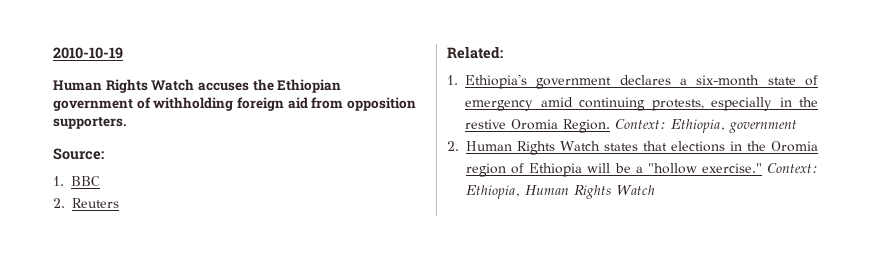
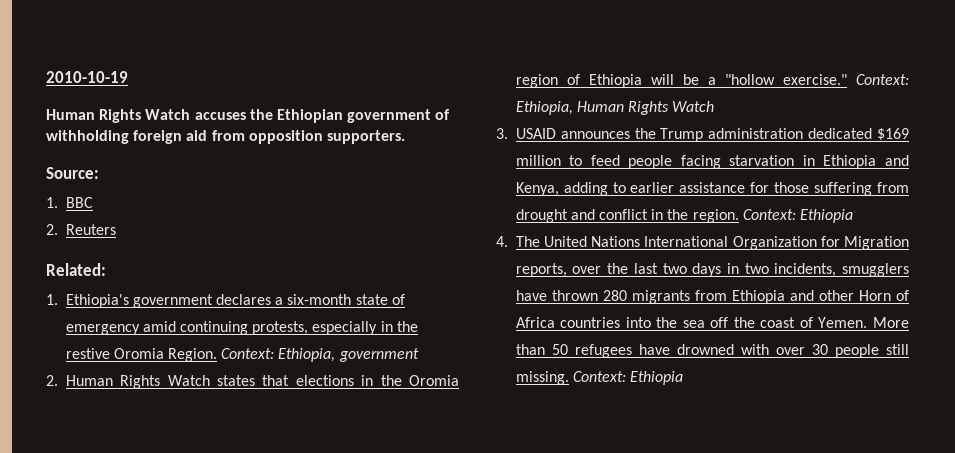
+ 3. USAID announces the Trump administration dedicated $169 million to feed people facing starvation in Ethiopia and Kenya, adding to earlier assistance for those suffering from drought and conflict in the region. Context: Ethiopia
+ 4. The United Nations International Organization for Migration reports, over the last two days in two incidents, smugglers have thrown 280 migrants from Ethiopia and other Horn of Africa countries into the sea off the coast of Yemen. More than 50 refugees have drowned with over 30 people still missing. Context: Ethiopia

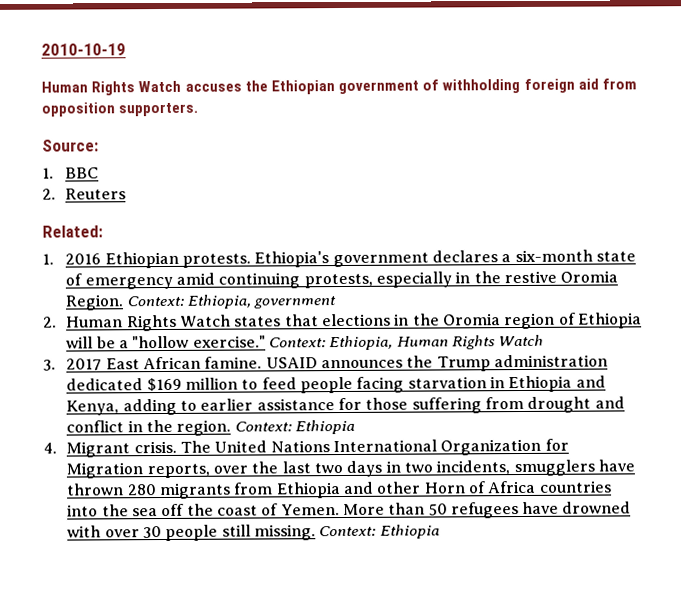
- 1. Ethiopia's government declares a six-month state of emergency amid continuing protests, especially in the restive Oromia Region.
+ 1. 2016 Ethiopian protests. Ethiopia's government declares a six-month state of emergency amid continuing protests, especially in the restive Oromia Region.
- 3. USAID announces the Trump administration dedicated $169 million to feed people facing starvation in Ethiopia and Kenya, adding to earlier assistance for those suffering from drought and conflict in the region.
+ 3. 2017 East African famine. USAID announces the Trump administration dedicated $169 million to feed people facing starvation in Ethiopia and Kenya, adding to earlier assistance for those suffering from drought and conflict in the region.
- 4. The United Nations International Organization for Migration reports, over the last two days in two incidents, smugglers have thrown 280 migrants from Ethiopia and other Horn of Africa countries into the sea off the coast of Yemen.
+ 4. Migrant crisis. The United Nations International Organization for Migration reports, over the last two days in two incidents, smugglers have thrown 280 migrants from Ethiopia and other Horn of Africa countries into the sea off the coast of Yemen.

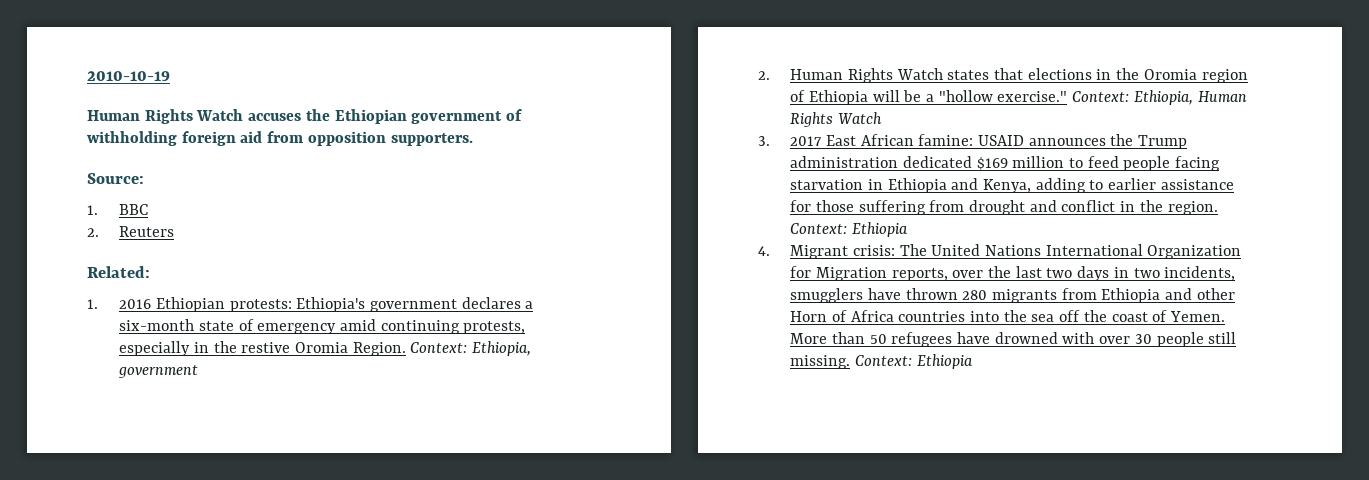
- 1. 2016 Ethiopian protests. Ethiopia's government declares a six-month state of emergency amid continuing protests, especially in the restive Oromia Region.
+ 1. 2016 Ethiopian protests: Ethiopia's government declares a six-month state of emergency amid continuing protests, especially in the restive Oromia Region.
- 3. 2017 East African famine. USAID announces the Trump administration dedicated $169 million to feed people facing starvation in Ethiopia and Kenya, adding to earlier assistance for those suffering from drought and conflict in the region.
+ 3. 2017 East African famine: USAID announces the Trump administration dedicated $169 million to feed people facing starvation in Ethiopia and Kenya, adding to earlier assistance for those suffering from drought and conflict in the region.
- 4. Migrant crisis. The United Nations International Organization for Migration reports, over the last two days in two incidents, smugglers have thrown 280 migrants from Ethiopia and other Horn of Africa countries into the sea off the coast of Yemen.
+ 4. Migrant crisis: The United Nations International Organization for Migration reports, over the last two days in two incidents, smugglers have thrown 280 migrants from Ethiopia and other Horn of Africa countries into the sea off the coast of Yemen.

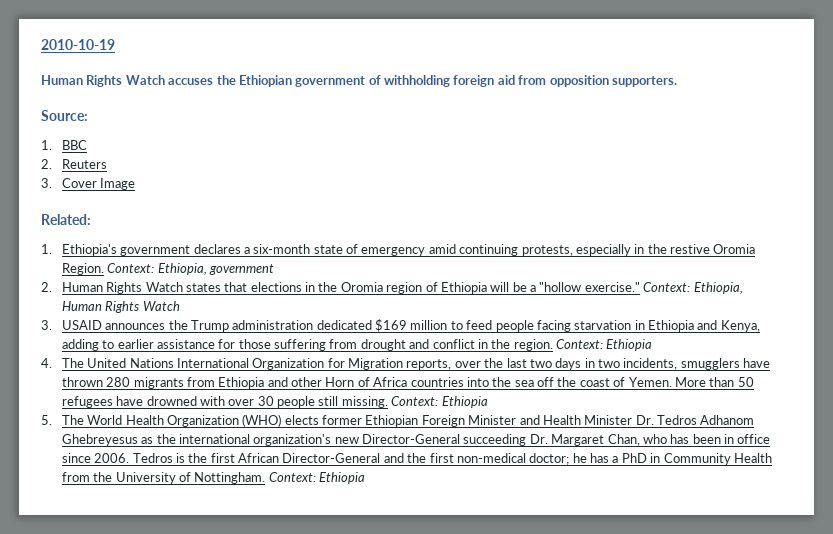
+ 3. Cover Image
- 1. 2016 Ethiopian protests: Ethiopia's government declares a six-month state of emergency amid continuing protests, especially in the restive Oromia Region.
+ 1. Ethiopia's government declares a six-month state of emergency amid continuing protests, especially in the restive Oromia Region.
- 3. 2017 East African famine: USAID announces the Trump administration dedicated $169 million to feed people facing starvation in Ethiopia and Kenya, adding to earlier assistance for those suffering from drought and conflict in the region.
+ 3. USAID announces the Trump administration dedicated $169 million to feed people facing starvation in Ethiopia and Kenya, adding to earlier assistance for those suffering from drought and conflict in the region.
- 4. Migrant crisis: The United Nations International Organization for Migration reports, over the last two days in two incidents, smugglers have thrown 280 migrants from Ethiopia and other Horn of Africa countries into the sea off the coast of Yemen.
+ 4. The United Nations International Organization for Migration reports, over the last two days in two incidents, smugglers have thrown 280 migrants from Ethiopia and other Horn of Africa countries into the sea off the coast of Yemen.
+ 5. The World Health Organization (WHO) elects former Ethiopian Foreign Minister and Health Minister Dr. Tedros Adhanom Ghebreyesus as the international organization's new Director-General succeeding Dr. Margaret Chan, who has been in office since 2006. Tedros is the first African Director-General and the first non-medical doctor; he has a PhD in Community Health from the University of Nottingham. Context: Ethiopia

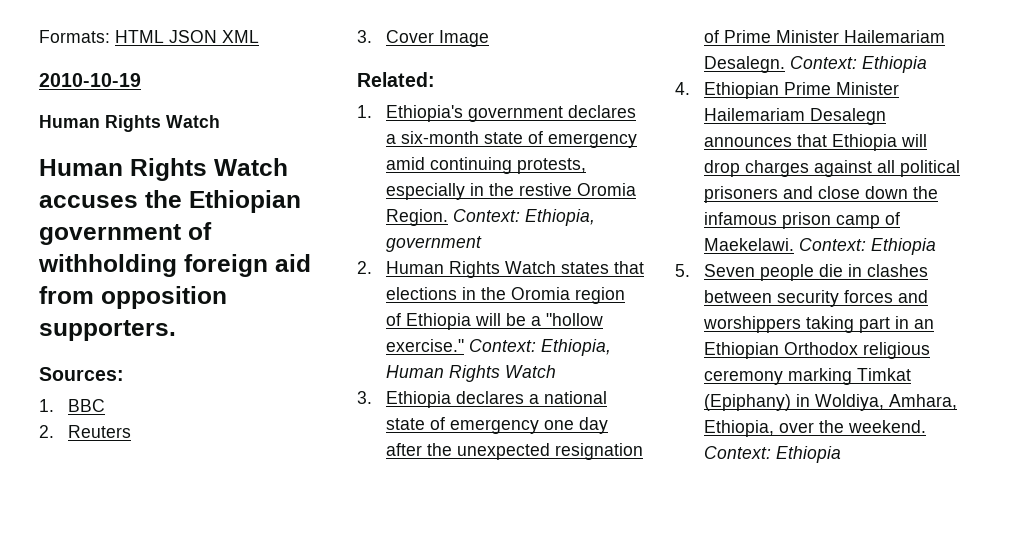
+ Formats: HTML JSON XML
  2010-10-19
+ Human Rights Watch
- Source:
+ Sources:
- 3. USAID announces the Trump administration dedicated $169 million to feed people facing starvation in Ethiopia and Kenya, adding to earlier assistance for those suffering from drought and conflict in the region. Context: Ethiopia
- 4. The United Nations International Organization for Migration reports, over the last two days in two incidents, smugglers have thrown 280 migrants from Ethiopia and other Horn of Africa countries into the sea off the coast of Yemen. More than 50 refugees have drowned with over 30 people still missing. Context: Ethiopia
- 5. The World Health Organization (WHO) elects former Ethiopian Foreign Minister and Health Minister Dr. Tedros Adhanom Ghebreyesus as the international organization's new Director-General succeeding Dr. Margaret Chan, who has been in office since 2006. Tedros is the first African Director-General and the first non-medical doctor; he has a PhD in Community Health from the University of Nottingham.
+ 3. Ethiopia declares a national state of emergency one day after the unexpected resignation of Prime Minister Hailemariam Desalegn. Context: Ethiopia
+ 4. Ethiopian Prime Minister Hailemariam Desalegn announces that Ethiopia will drop charges against all political prisoners and close down the infamous prison camp of Maekelawi. Context: Ethiopia
+ 5. Seven people die in clashes between security forces and worshippers taking part in an Ethiopian Orthodox religious ceremony marking Timkat (Epiphany) in Woldiya, Amhara, Ethiopia, over the weekend.

